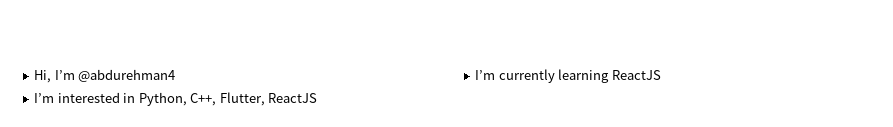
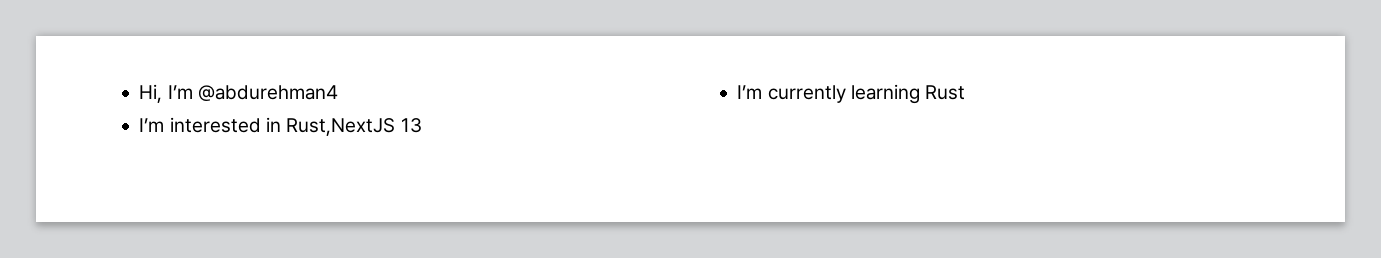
- I’m interested in Python, C++, Flutter, ReactJS
+ I’m interested in Rust,NextJS 13
- I’m currently learning ReactJS
+ I’m currently learning Rust

